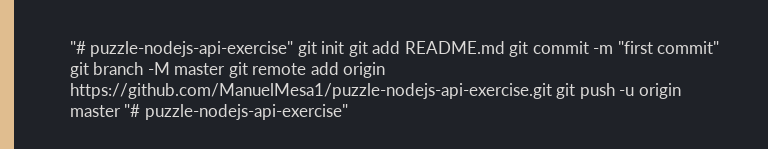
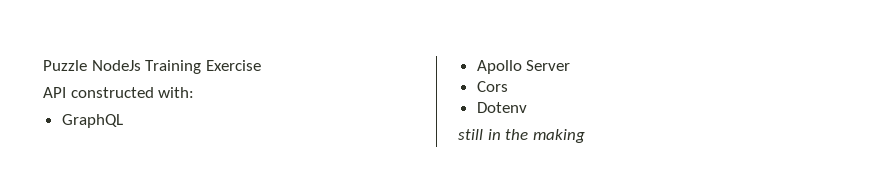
- "# puzzle-nodejs-api-exercise" git init git add README.md git commit -m "first commit" git branch -M master git remote add origin https://github.com/ManuelMesa1/puzzle-nodejs-api-exercise.git git push -u origin master "# puzzle-nodejs-api-exercise"
+ Puzzle NodeJs Training Exercise
+ API constructed with:
+ GraphQL
+ Apollo Server
+ Cors
+ Dotenv
+ still in the making

